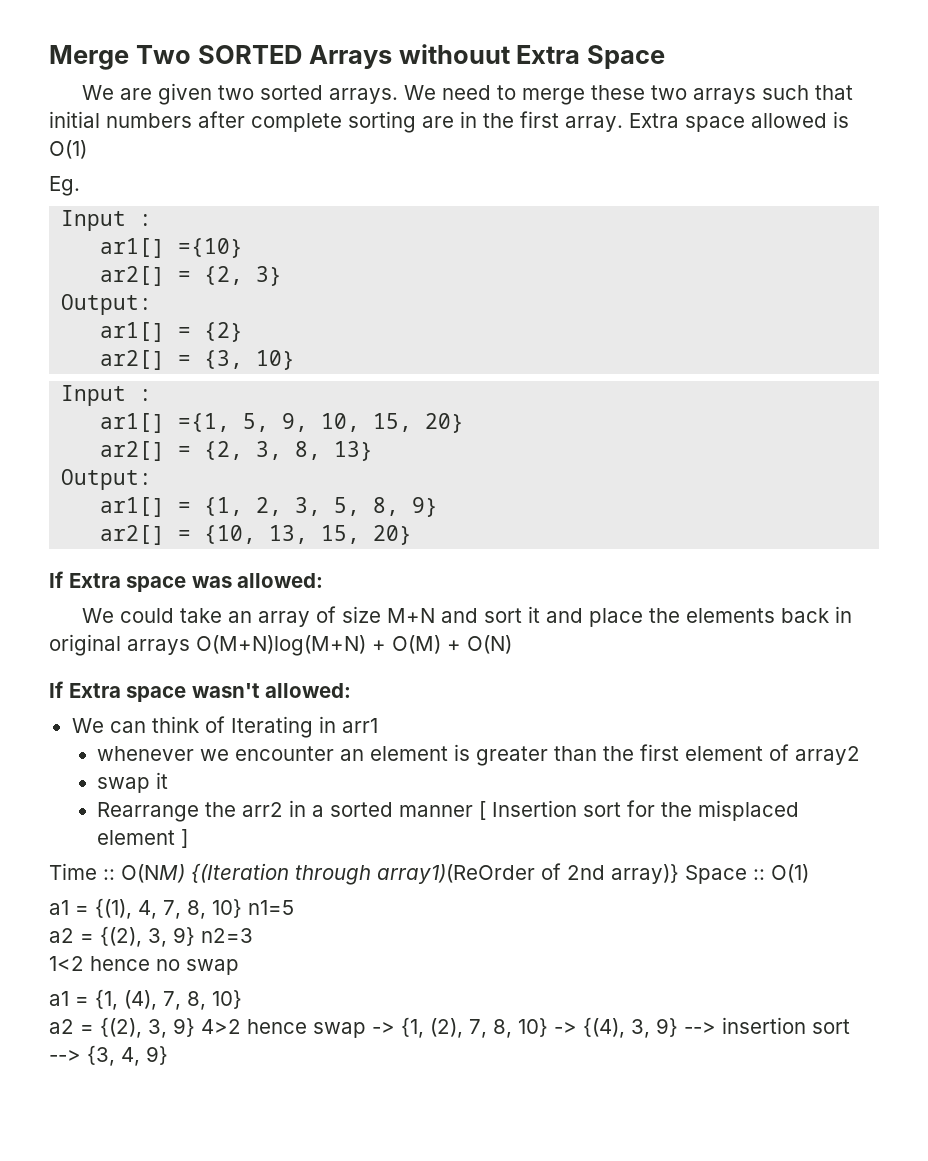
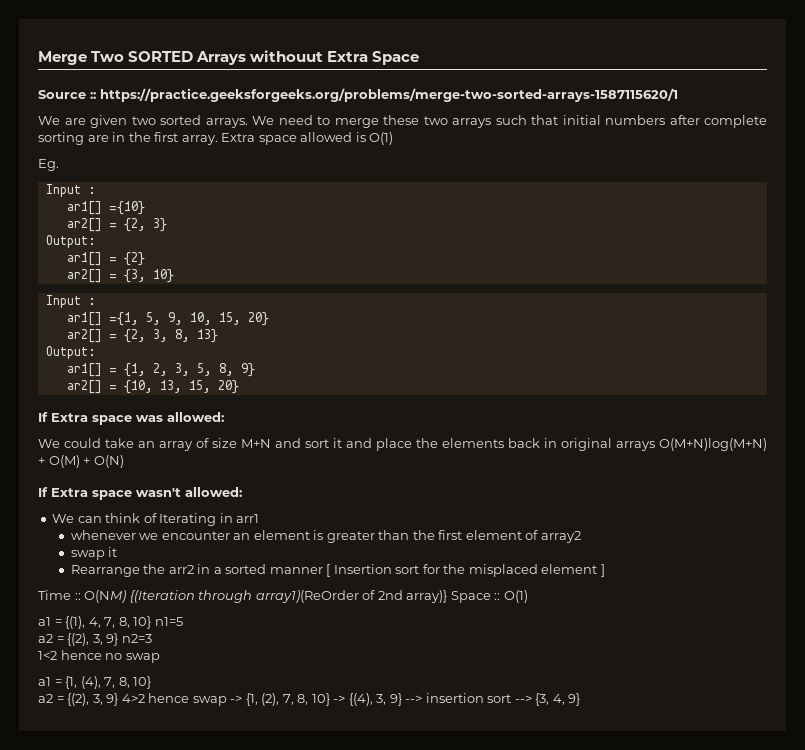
+ Source :: https://practice.geeksforgeeks.org/problems/merge-two-sorted-arrays-1587115620/1

